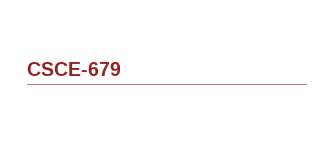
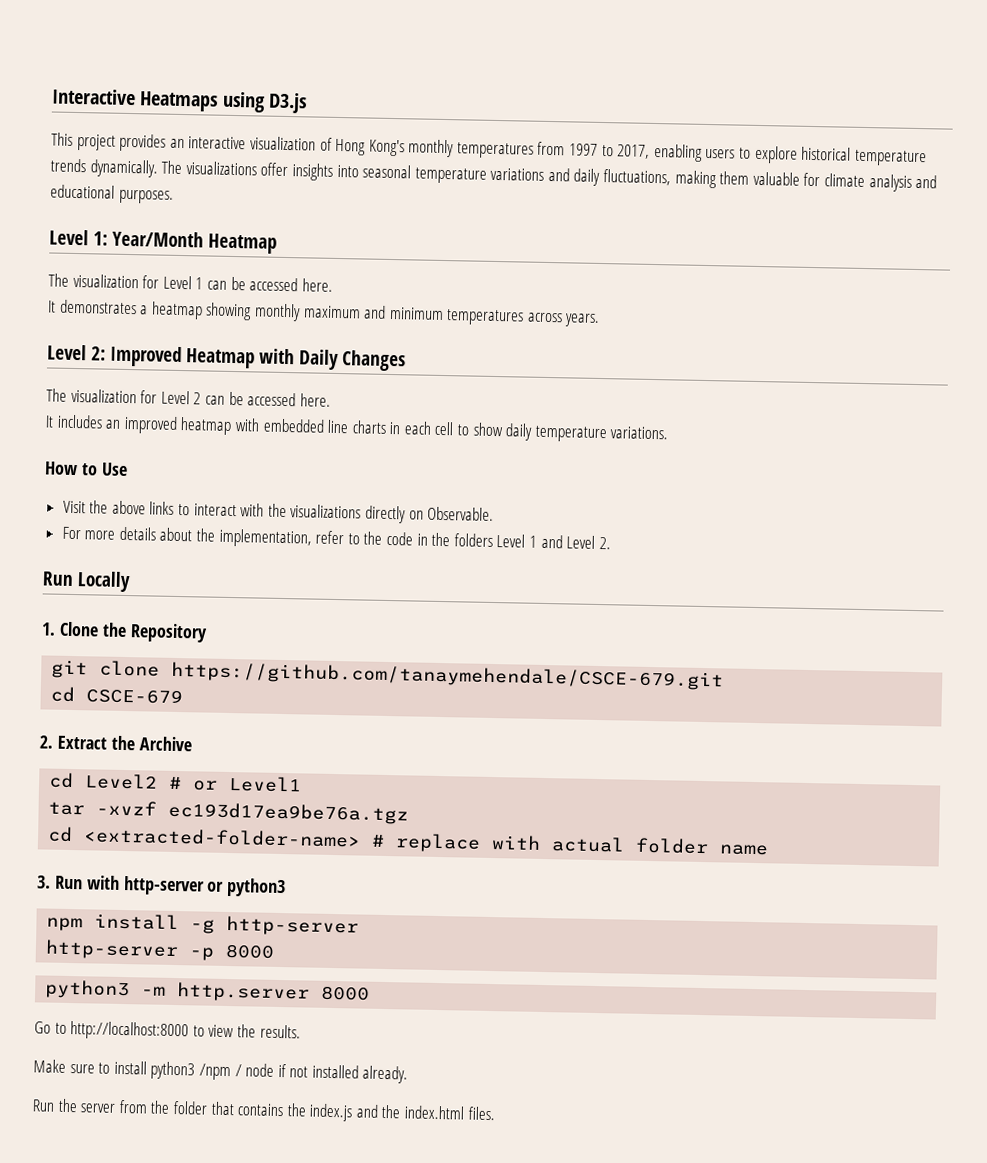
- CSCE-679
+ Interactive Heatmaps using D3.js
+ This project provides an interactive visualization of Hong Kong's monthly temperatures from 1997 to 2017, enabling users to explore historical temperature trends dynamically. The visualizations offer insights into seasonal temperature variations and daily fluctuations, making them valuable for climate analysis and educational purposes.
+ Level 1: Year/Month Heatmap
+ The visualization for Level 1 can be accessed here.
+ It demonstrates a heatmap showing monthly maximum and minimum temperatures across years.
+ Level 2: Improved Heatmap with Daily Changes
+ The visualization for Level 2 can be accessed here.
+ It includes an improved heatmap with embedded line charts in each cell to show daily temperature variations.
+ How to Use
+ Visit the above links to interact with the visualizations directly on Observable.
+ For more details about the implementation, refer to the code in the folders Level 1 and Level 2.
+ Run Locally
+ 1. Clone the Repository
+ git clone https://github.com/tanaymehendale/CSCE-679.git
+ cd CSCE-679
+ 2. Extract the Archive
+ cd Level2 # or Level1
+ tar -xvzf ec193d17ea9be76a.tgz
+ cd <extracted-folder-name> # replace with actual folder name
+ 3. Run with http-server or python3
+ npm install -g http-server
+ http-server -p 8000
+ python3 -m http.server 8000
+ Go to http://localhost:8000 to view the results.
+ Make sure to install python3 /npm / node if not installed already.
+ Run the server from the folder that contains the index.js and the index.html files.

